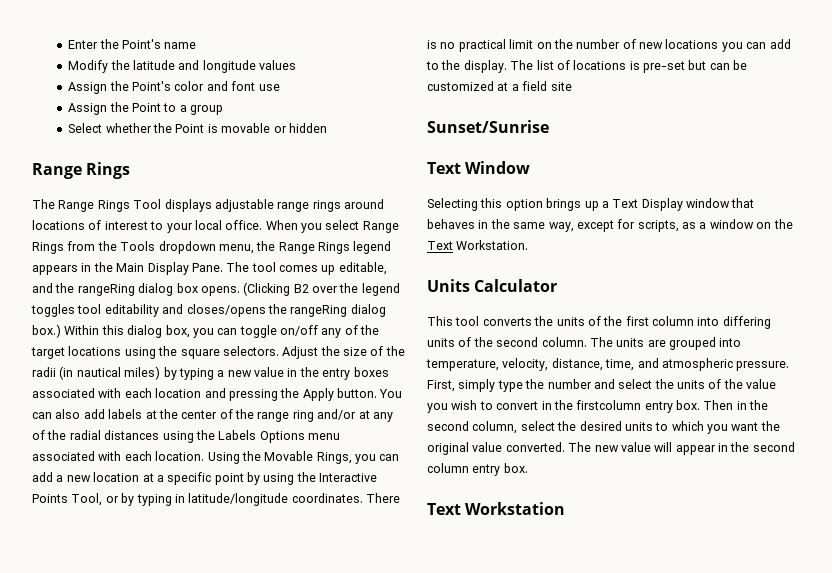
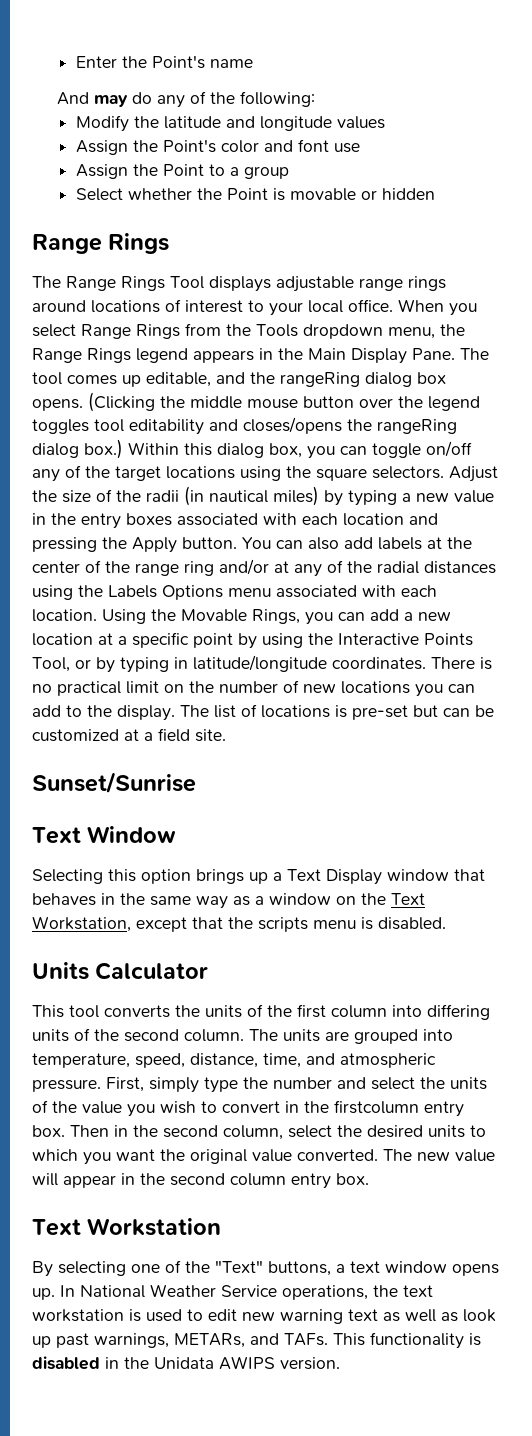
+ And may do any of the following:
- (Clicking B2 over the legend toggles tool editability and closes/opens the rangeRing dialog box.)
+ (Clicking the middle mouse button over the legend toggles tool editability and closes/opens the rangeRing dialog box.)
- The list of locations is pre-set but can be customized at a field site
+ The list of locations is pre-set but can be customized at a field site.
- Selecting this option brings up a Text Display window that behaves in the same way, except for scripts, as a window on the Text Workstation.
+ Selecting this option brings up a Text Display window that behaves in the same way as a window on the Text Workstation, except that the scripts menu is disabled.
- The units are grouped into temperature, velocity, distance, time, and atmospheric pressure.
+ The units are grouped into temperature, speed, distance, time, and atmospheric pressure.
+ By selecting one of the "Text" buttons, a text window opens up. In National Weather Service operations, the text workstation is used to edit new warning text as well as look up past warnings, METARs, and TAFs. This functionality is disabled in the Unidata AWIPS version.

